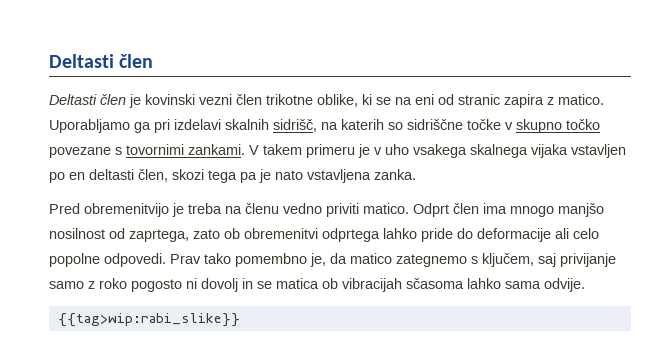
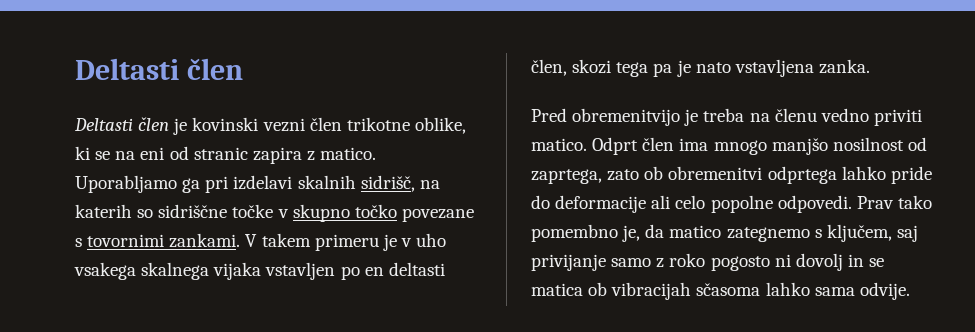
- {{tag>wip:rabi_slike}}

